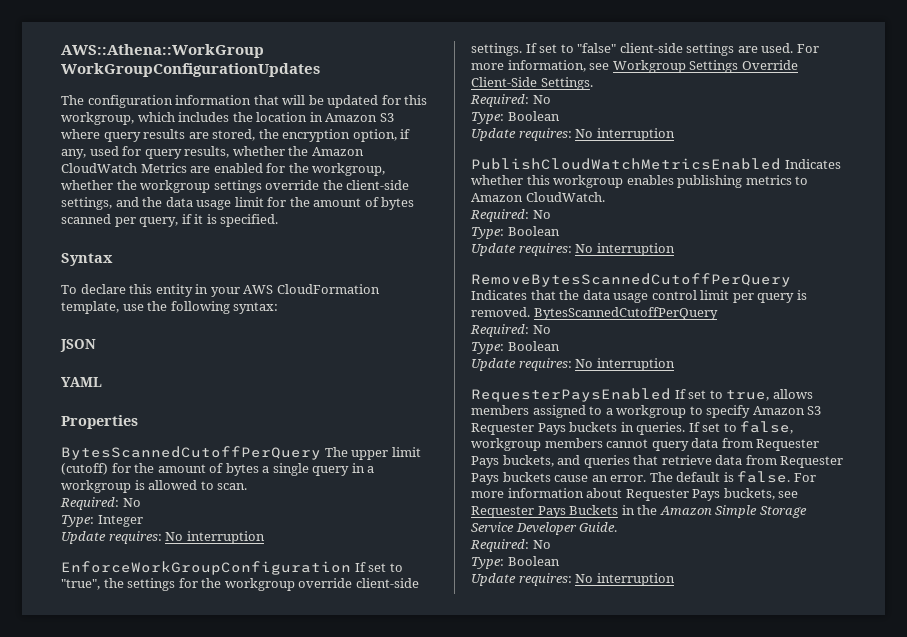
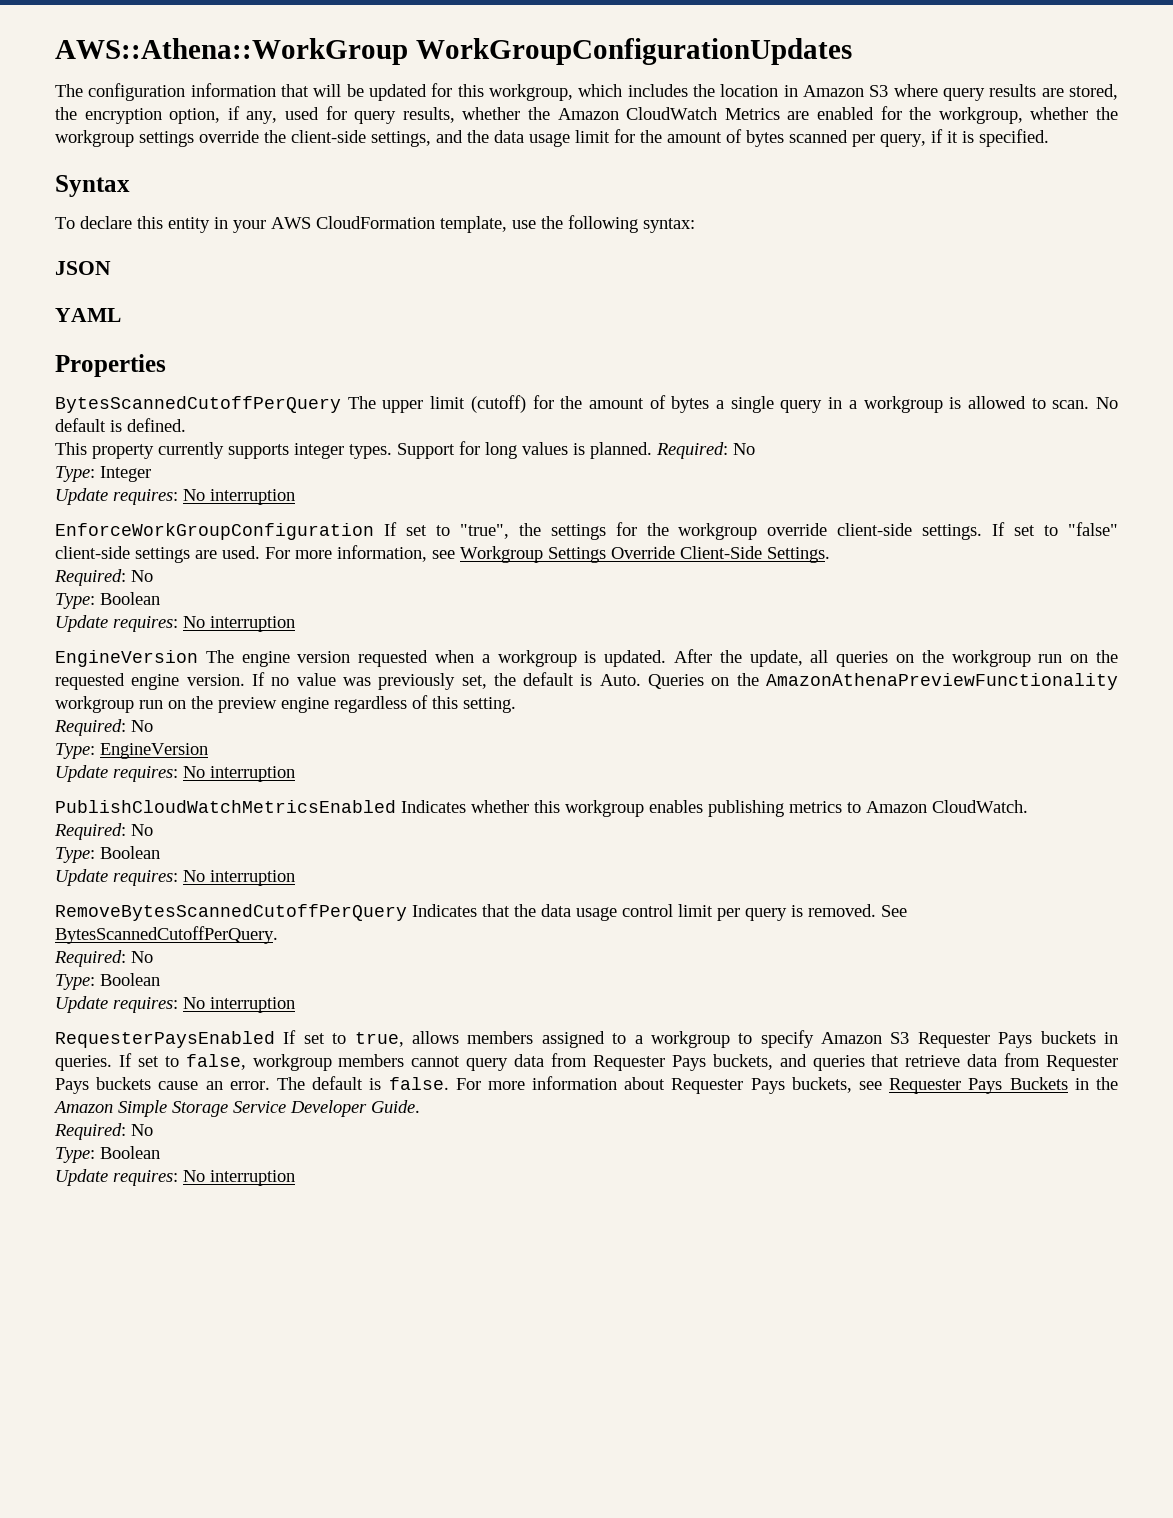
- BytesScannedCutoffPerQuery The upper limit (cutoff) for the amount of bytes a single query in a workgroup is allowed to scan.
- Required: No
+ BytesScannedCutoffPerQuery The upper limit (cutoff) for the amount of bytes a single query in a workgroup is allowed to scan. No default is defined.
+ This property currently supports integer types. Support for long values is planned. Required: No
+ EngineVersion The engine version requested when a workgroup is updated. After the update, all queries on the workgroup run on the requested engine version. If no value was previously set, the default is Auto. Queries on the AmazonAthenaPreviewFunctionality workgroup run on the preview engine regardless of this setting.
+ Required: No
+ Type: EngineVersion
+ Update requires: No interruption
- RemoveBytesScannedCutoffPerQuery Indicates that the data usage control limit per query is removed. BytesScannedCutoffPerQuery
+ RemoveBytesScannedCutoffPerQuery Indicates that the data usage control limit per query is removed. See BytesScannedCutoffPerQuery.

